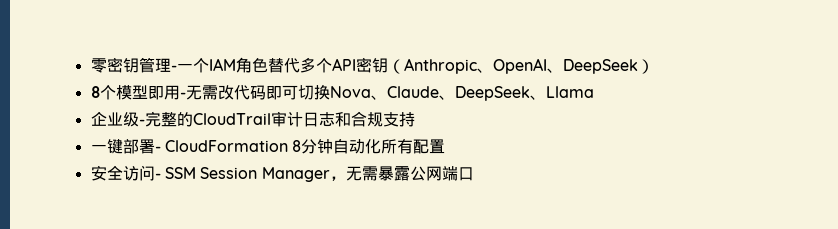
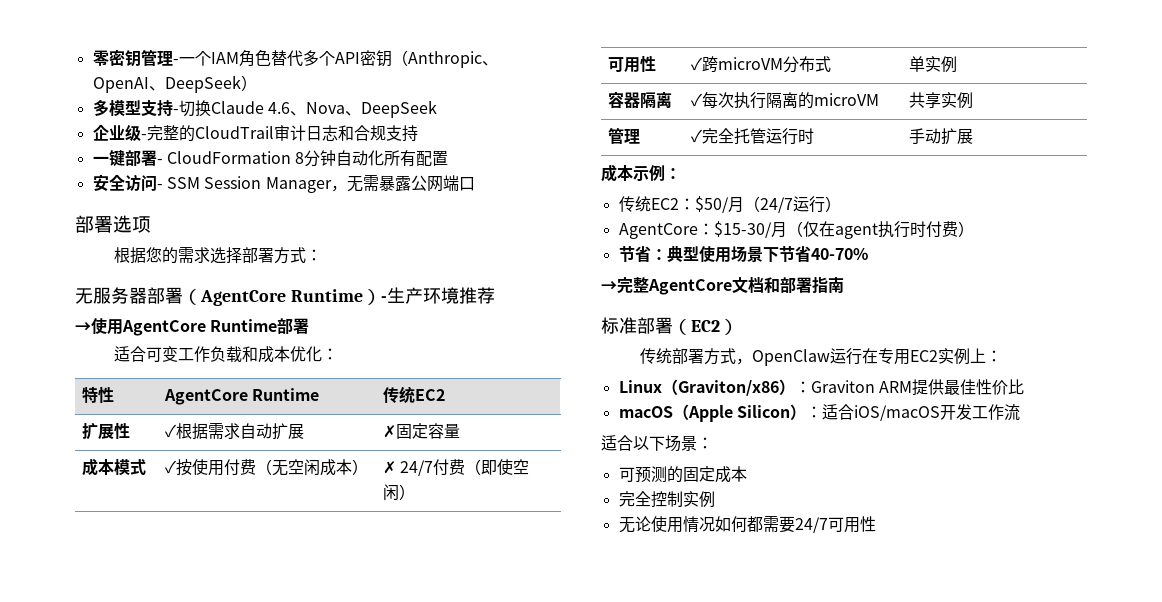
- 8个模型即用-无需改代码即可切换Nova、Claude、DeepSeek、Llama
+ 多模型支持-切换Claude 4.6、Nova、DeepSeek
+ 部署选项
+ 根据您的需求选择部署方式：
+ 无服务器部署（AgentCore Runtime）-生产环境推荐
+ →使用AgentCore Runtime部署
+ 适合可变工作负载和成本优化：
+ 特性 | AgentCore Runtime | 传统EC2
+ 扩展性 | ✓根据需求自动扩展 | ✗固定容量
+ 成本模式 | ✓按使用付费（无空闲成本） | ✗ 24/7付费（即使空闲）
+ 可用性 | ✓跨microVM分布式 | 单实例
+ 容器隔离 | ✓每次执行隔离的microVM | 共享实例
+ 管理 | ✓完全托管运行时 | 手动扩展
+ 成本示例：
+ 传统EC2：$50/月（24/7运行）
+ AgentCore：$15-30/月（仅在agent执行时付费）
+ 节省：典型使用场景下节省40-70%
+ →完整AgentCore文档和部署指南
+ 标准部署（EC2）
+ 传统部署方式，OpenClaw运行在专用EC2实例上：
+ Linux（Graviton/x86）：Graviton ARM提供最佳性价比
+ macOS（Apple Silicon）：适合iOS/macOS开发工作流
+ 适合以下场景：
+ 可预测的固定成本
+ 完全控制实例
+ 无论使用情况如何都需要24/7可用性

